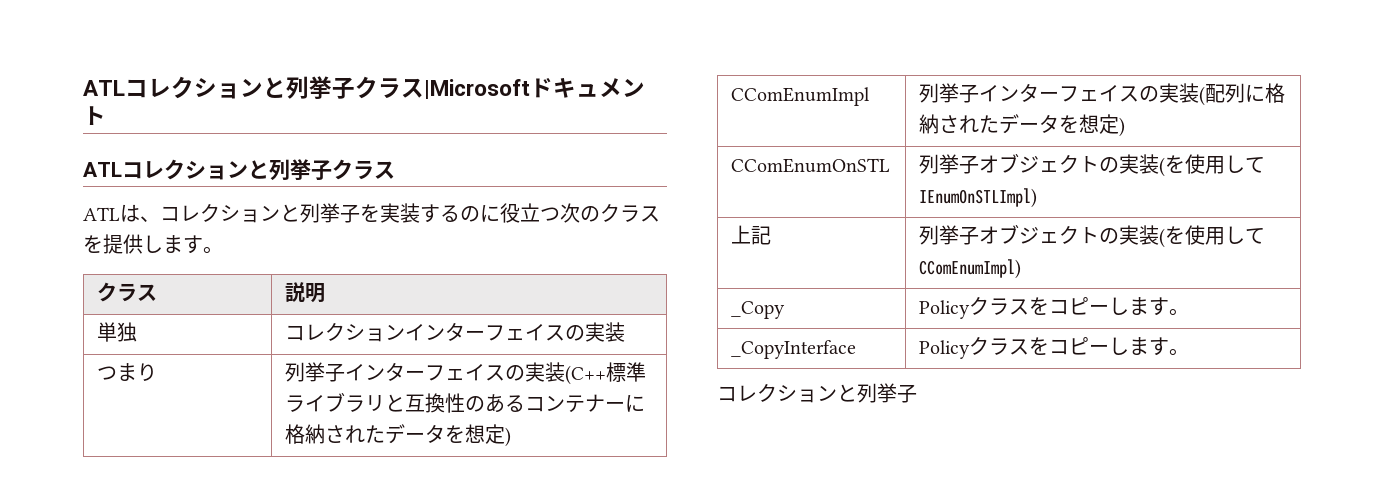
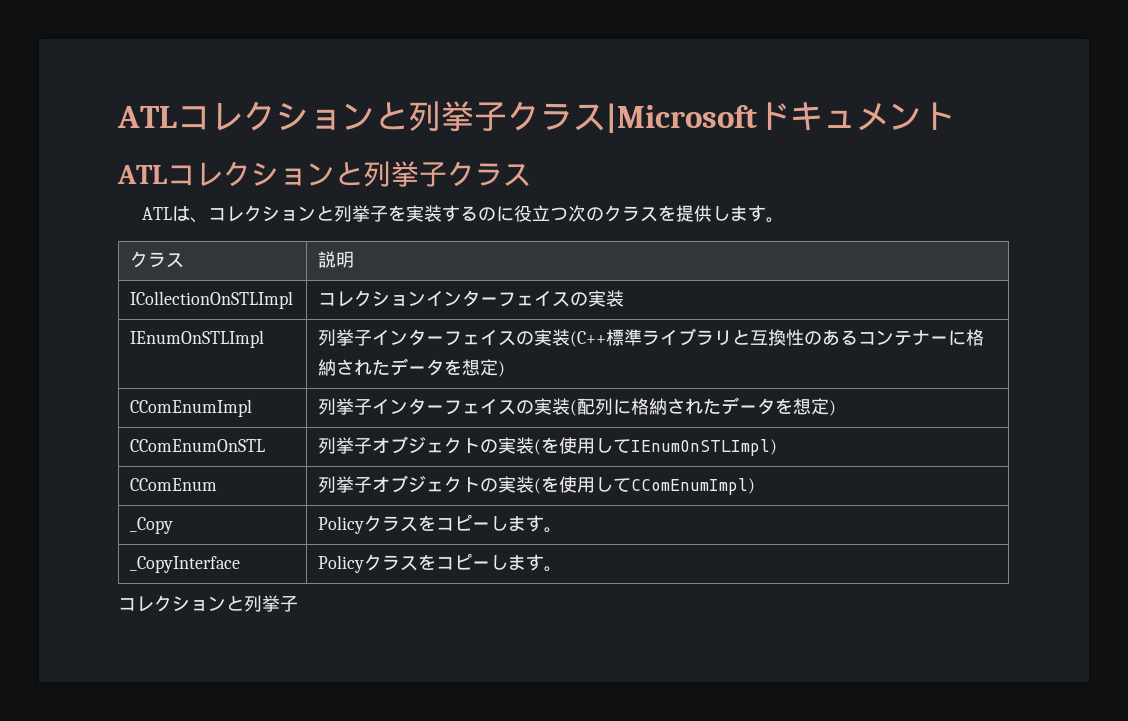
- 単独 | コレクションインターフェイスの実装
+ ICollectionOnSTLImpl | コレクションインターフェイスの実装
- つまり | 列挙子インターフェイスの実装(C++標準ライブラリと互換性のあるコンテナーに格納されたデータを想定)
+ IEnumOnSTLImpl | 列挙子インターフェイスの実装(C++標準ライブラリと互換性のあるコンテナーに格納されたデータを想定)
- 上記 | 列挙子オブジェクトの実装(を使用してCComEnumImpl)
+ CComEnum | 列挙子オブジェクトの実装(を使用してCComEnumImpl)

